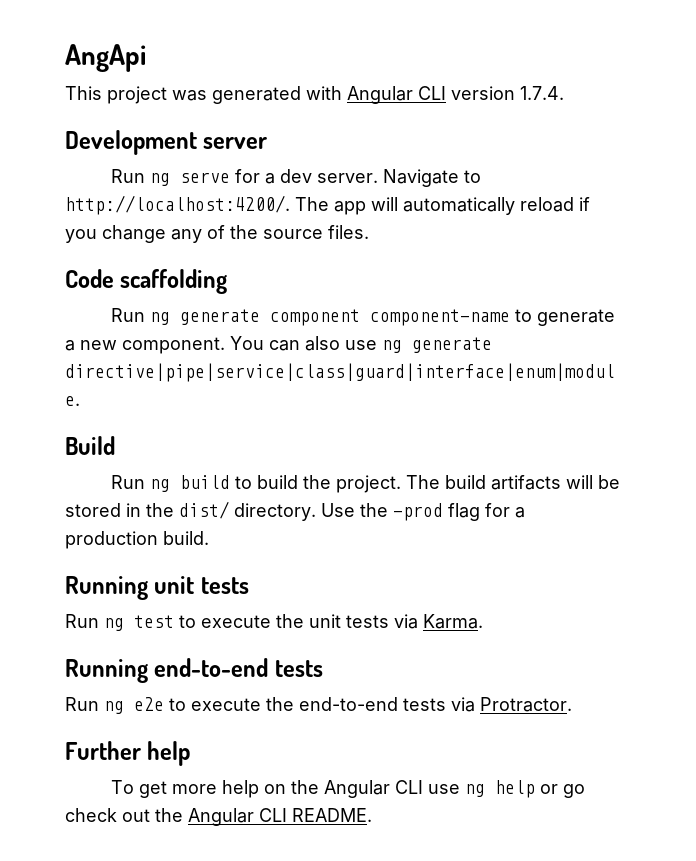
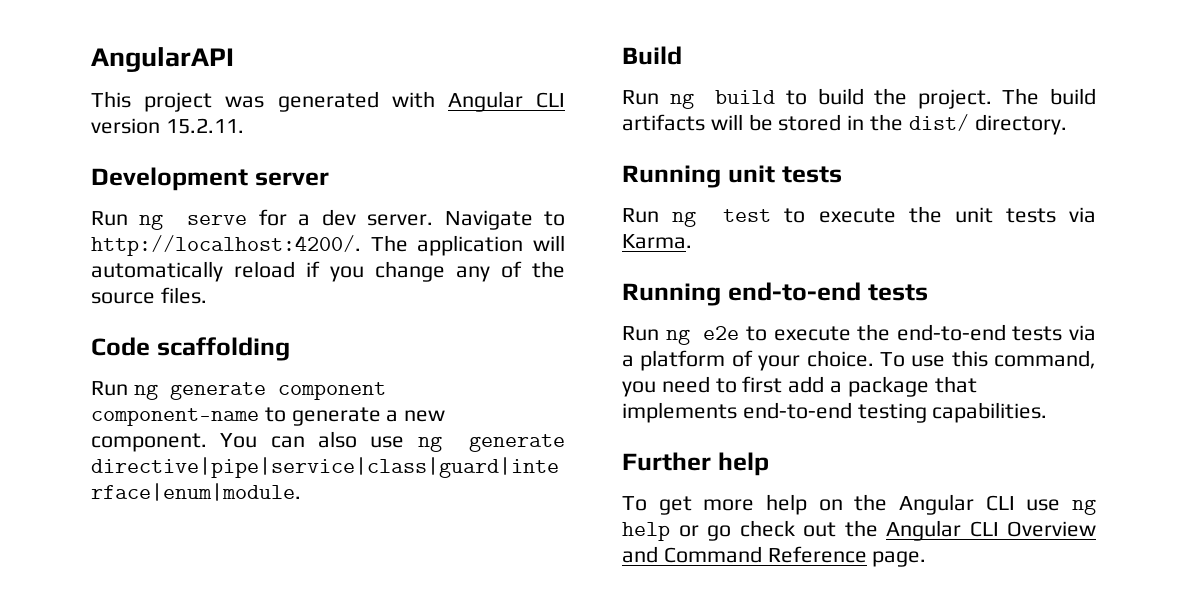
- AngApi
+ AngularAPI
- This project was generated with Angular CLI version 1.7.4.
+ This project was generated with Angular CLI version 15.2.11.
- The app will automatically reload if you change any of the source files.
+ The application will automatically reload if you change any of the source files.
- Use the -prod flag for a production build.
- Run ng e2e to execute the end-to-end tests via Protractor.
+ Run ng e2e to execute the end-to-end tests via a platform of your choice. To use this command, you need to first add a package that implements end-to-end testing capabilities.
- To get more help on the Angular CLI use ng help or go check out the Angular CLI README.
+ To get more help on the Angular CLI use ng help or go check out the Angular CLI Overview and Command Reference page.

